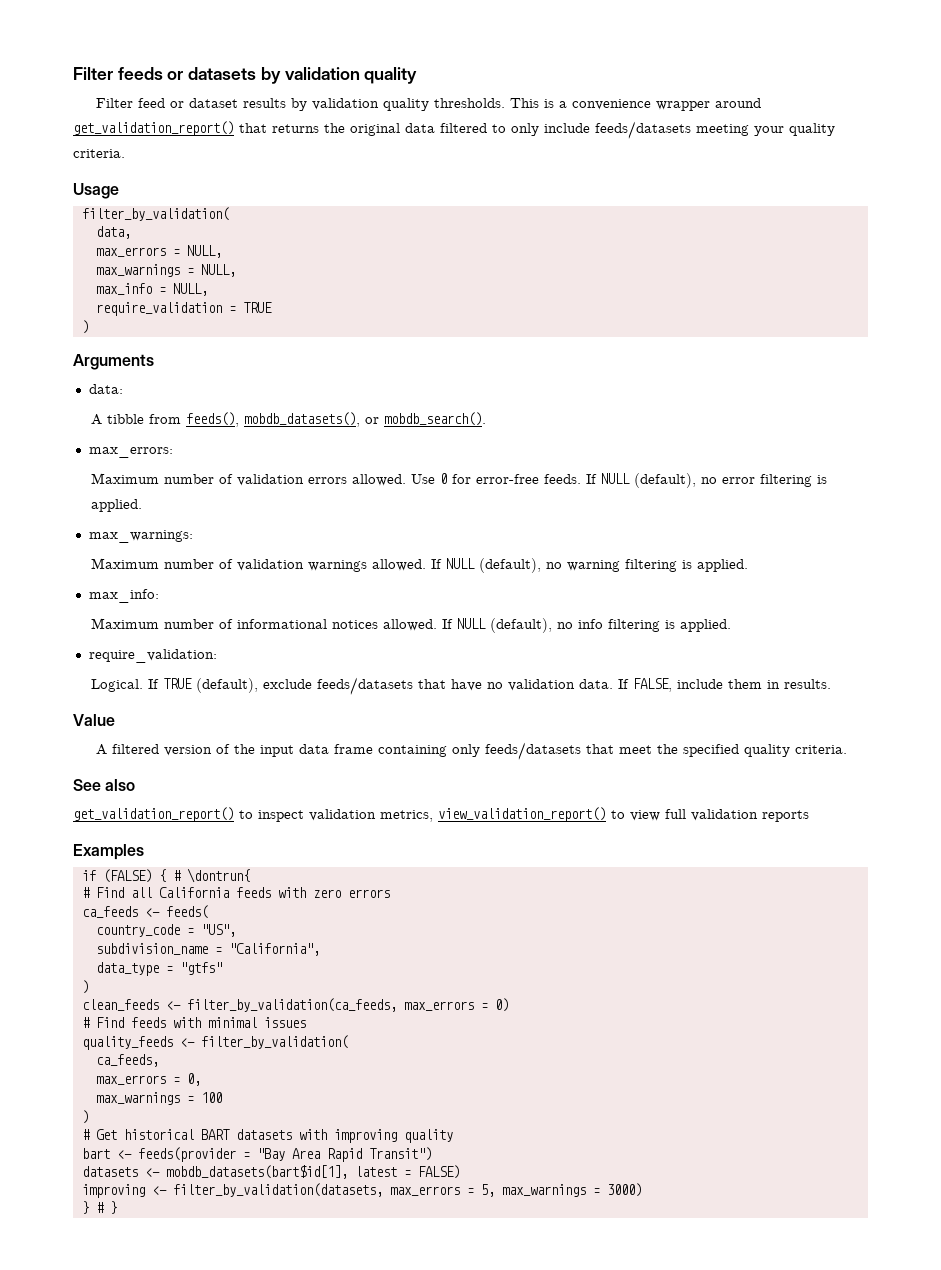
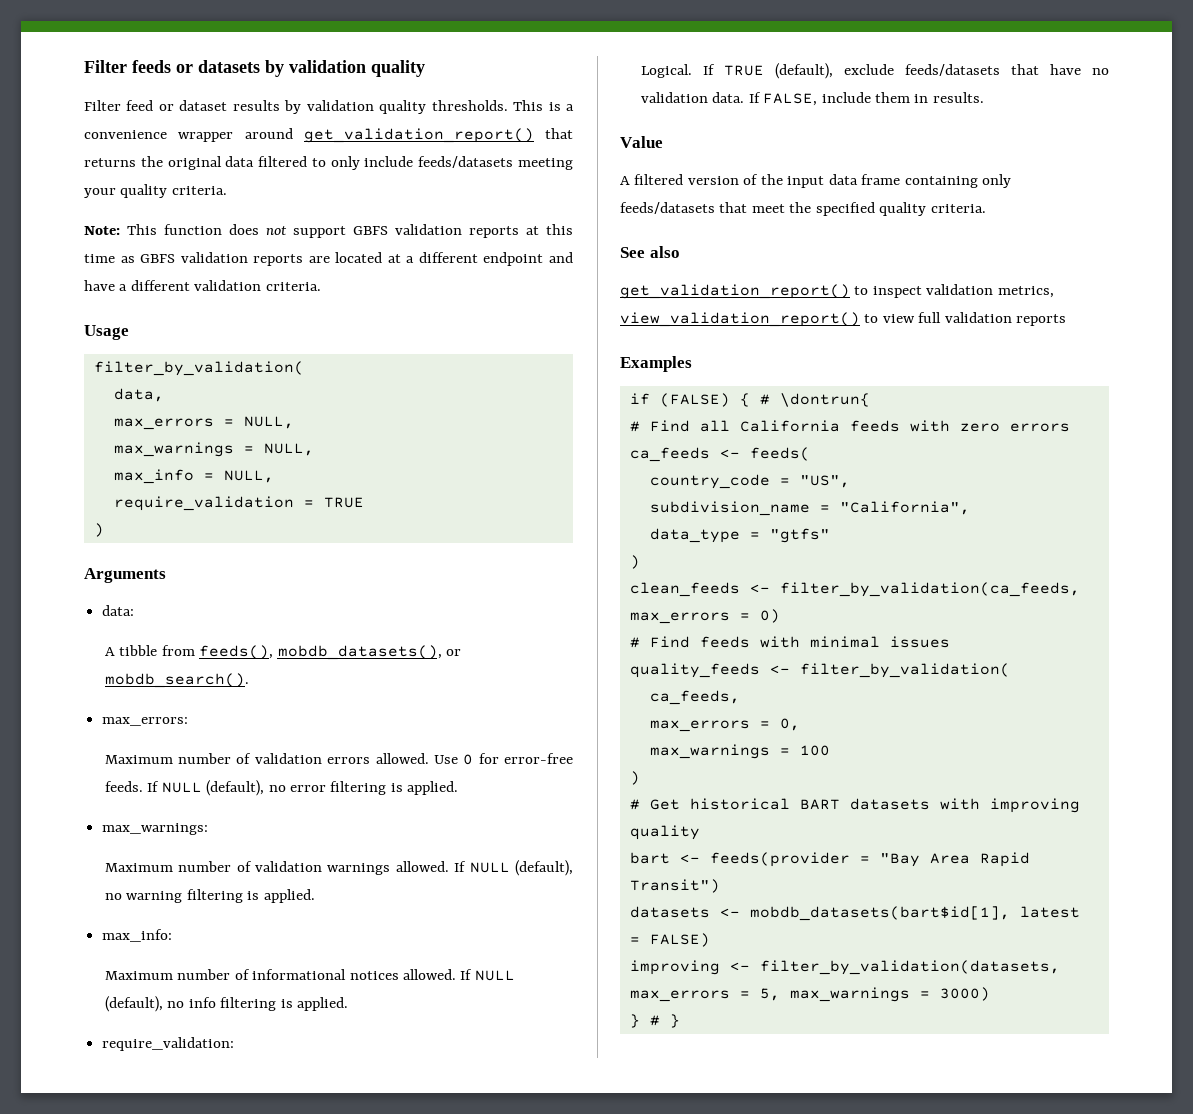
+ Note: This function does not support GBFS validation reports at this time as GBFS validation reports are located at a different endpoint and have a different validation criteria.

